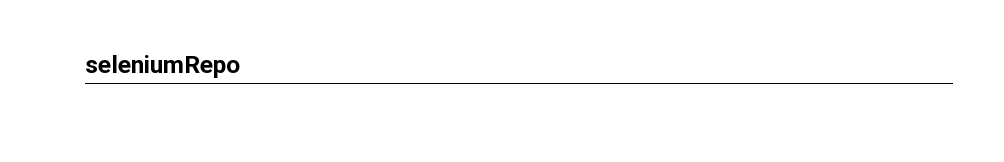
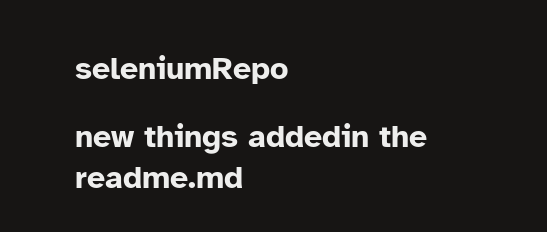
+ new things addedin the readme.md

